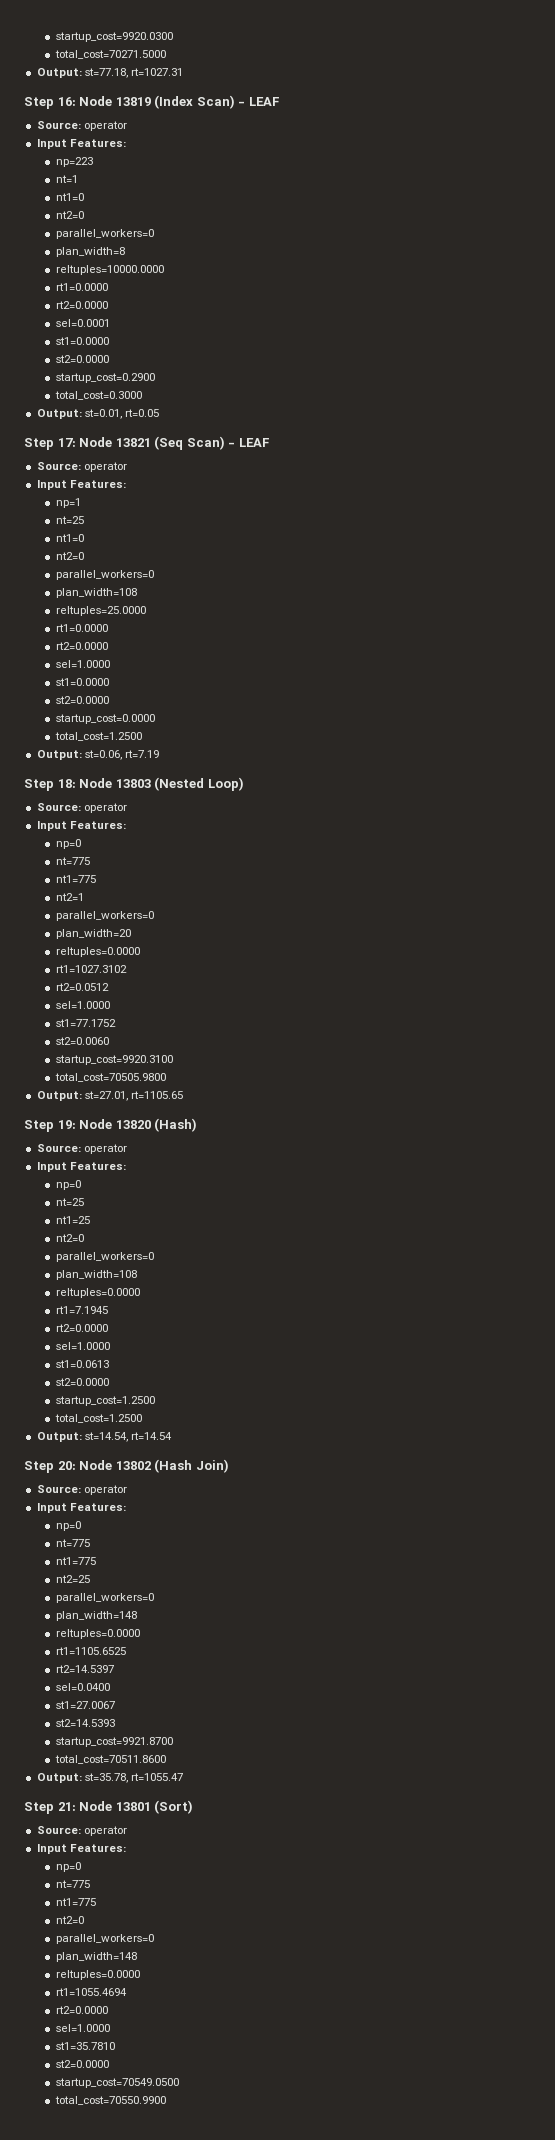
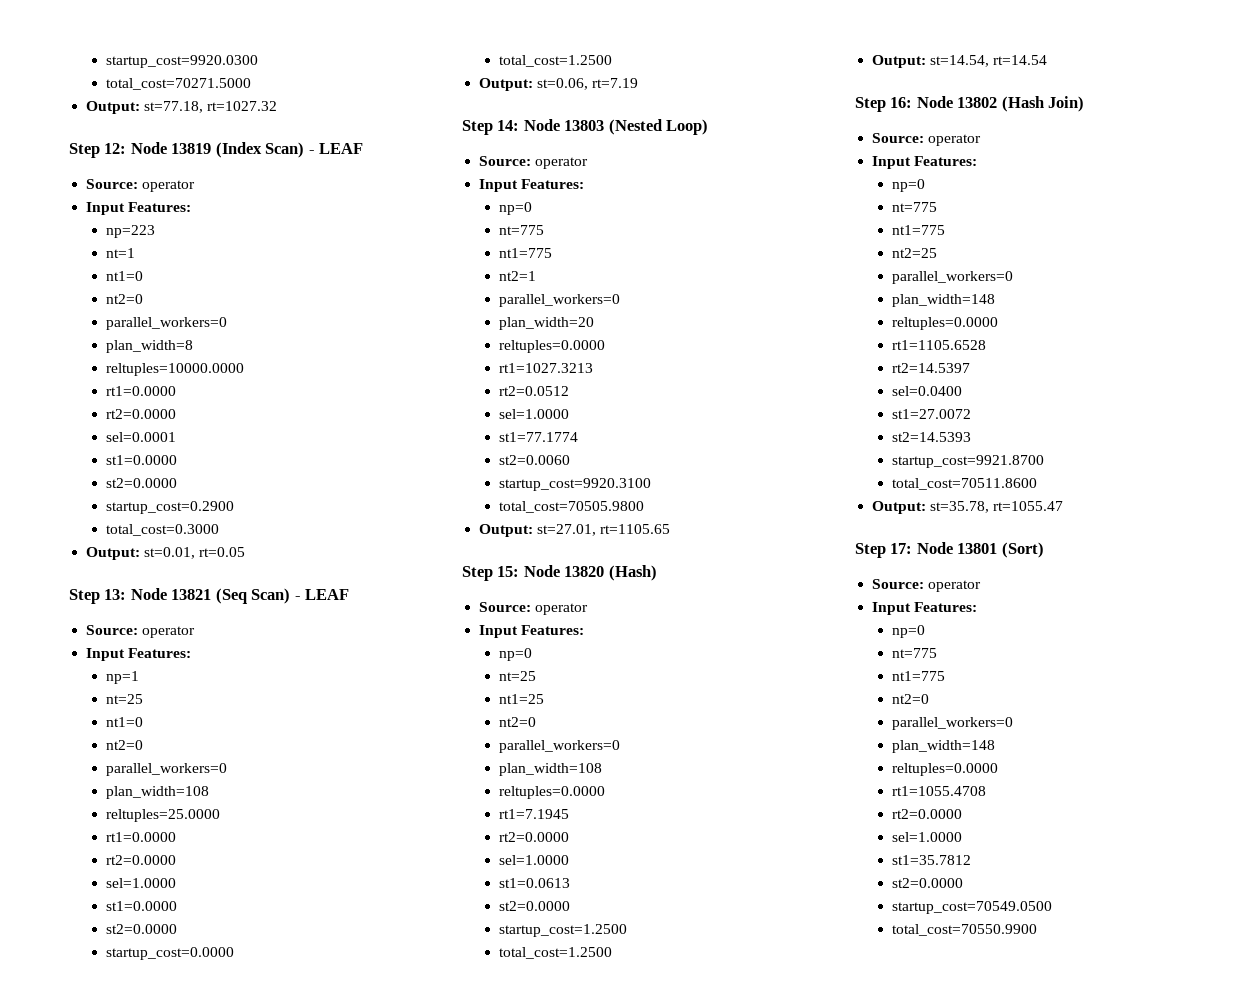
- Output: st=77.18, rt=1027.31
- Step 16: Node 13819 (Index Scan) - LEAF
+ Output: st=77.18, rt=1027.32
+ Step 12: Node 13819 (Index Scan) - LEAF
- Step 17: Node 13821 (Seq Scan) - LEAF
+ Step 13: Node 13821 (Seq Scan) - LEAF
- Step 18: Node 13803 (Nested Loop)
+ Step 14: Node 13803 (Nested Loop)
- rt1=1027.3102
+ rt1=1027.3213
- st1=77.1752
+ st1=77.1774
- Step 19: Node 13820 (Hash)
+ Step 15: Node 13820 (Hash)
- Step 20: Node 13802 (Hash Join)
+ Step 16: Node 13802 (Hash Join)
- rt1=1105.6525
+ rt1=1105.6528
- st1=27.0067
+ st1=27.0072
- Step 21: Node 13801 (Sort)
+ Step 17: Node 13801 (Sort)
- rt1=1055.4694
+ rt1=1055.4708
  rt2=0.0000
  sel=1.0000
- st1=35.7810
+ st1=35.7812

